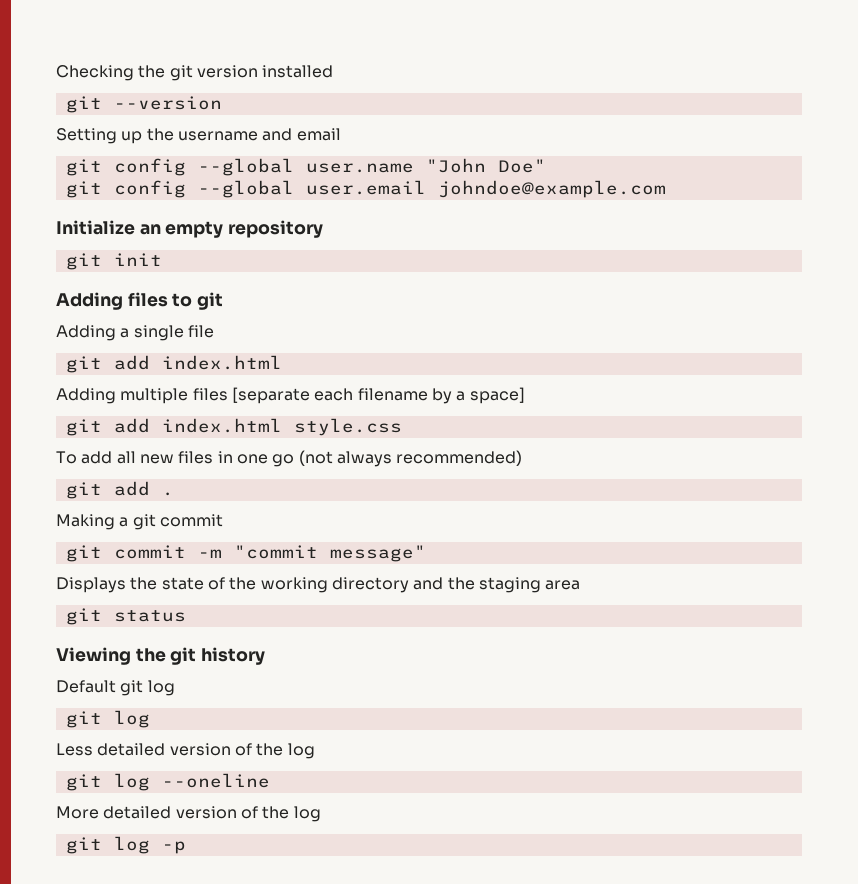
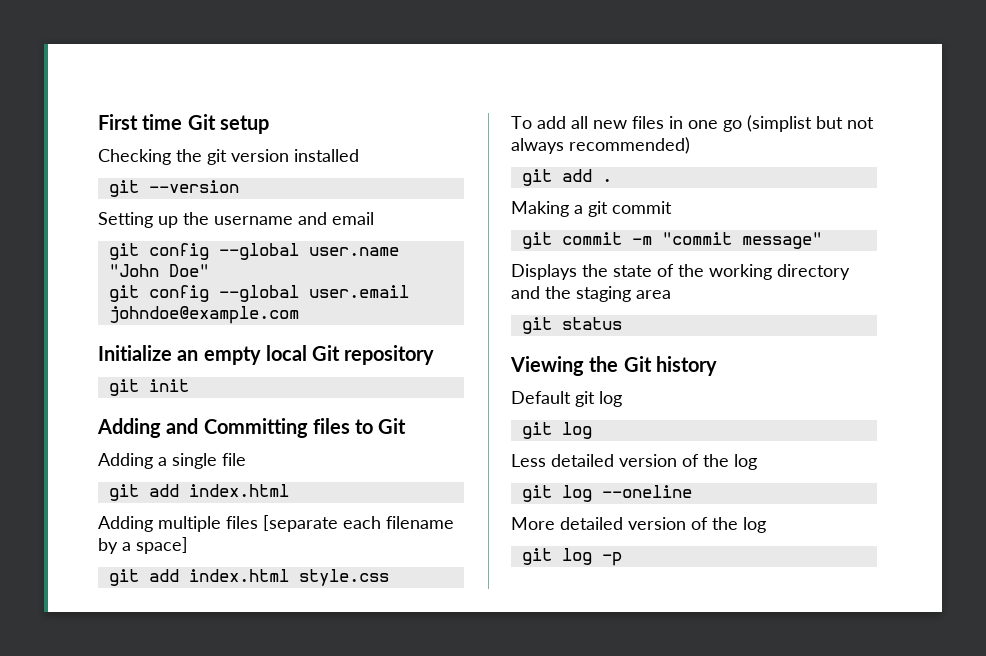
+ First time Git setup
- Initialize an empty repository
+ Initialize an empty local Git repository
- Adding files to git
+ Adding and Committing files to Git
- To add all new files in one go (not always recommended)
+ To add all new files in one go (simplist but not always recommended)
- Viewing the git history
+ Viewing the Git history

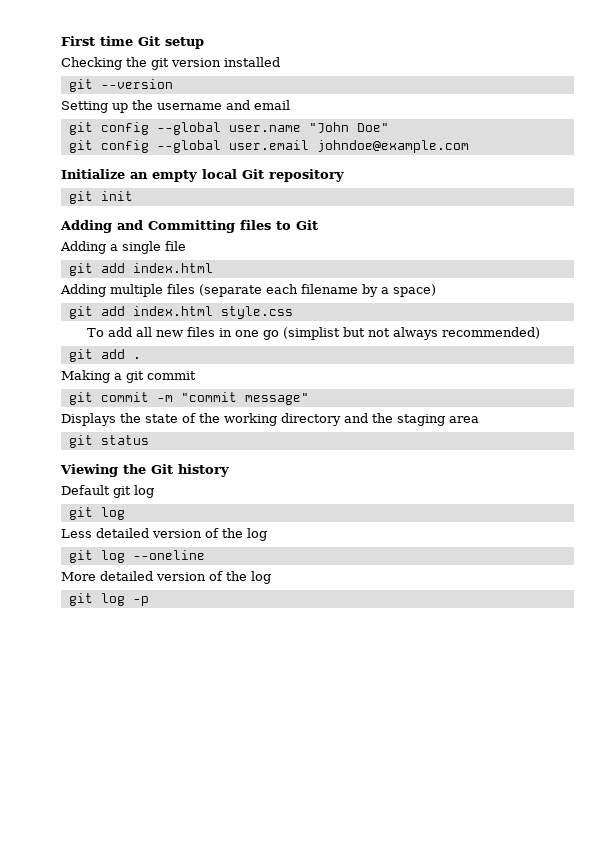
- Adding multiple files [separate each filename by a space]
+ Adding multiple files (separate each filename by a space)

